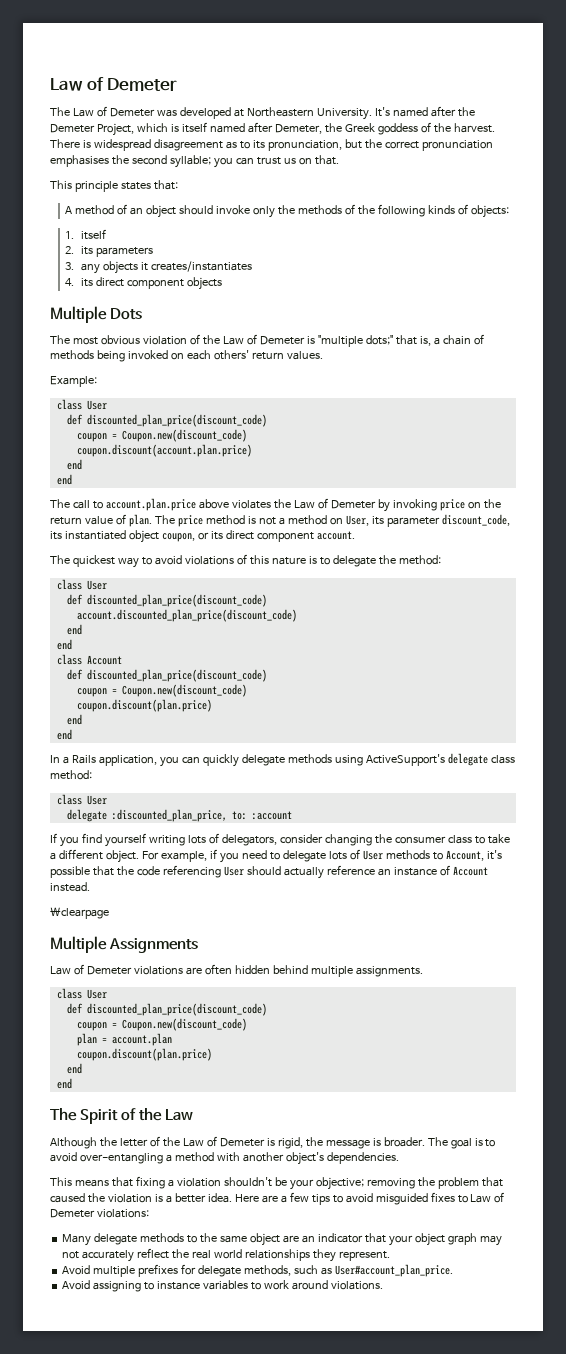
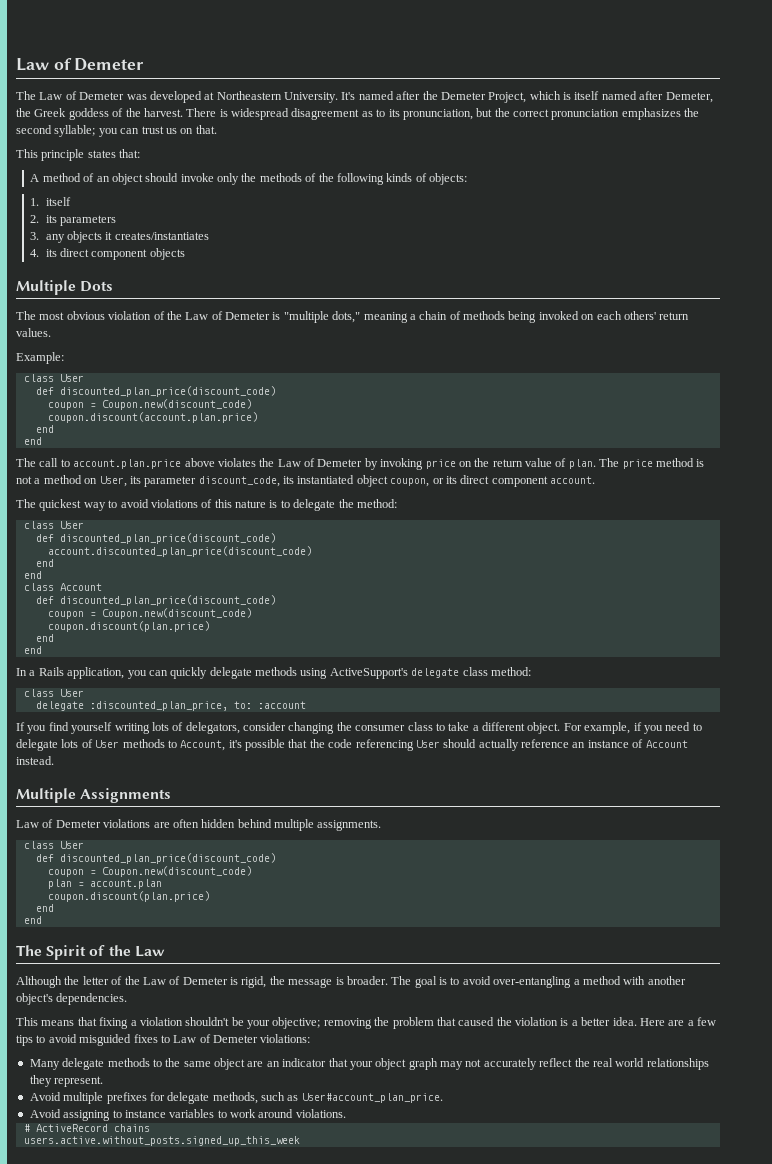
- There is widespread disagreement as to its pronunciation, but the correct pronunciation emphasises the second syllable; you can trust us on that.
+ There is widespread disagreement as to its pronunciation, but the correct pronunciation emphasizes the second syllable; you can trust us on that.
- The most obvious violation of the Law of Demeter is "multiple dots;" that is, a chain of methods being invoked on each others' return values.
+ The most obvious violation of the Law of Demeter is "multiple dots," meaning a chain of methods being invoked on each others' return values.
- \clearpage
+ # ActiveRecord chains
+ users.active.without_posts.signed_up_this_week

